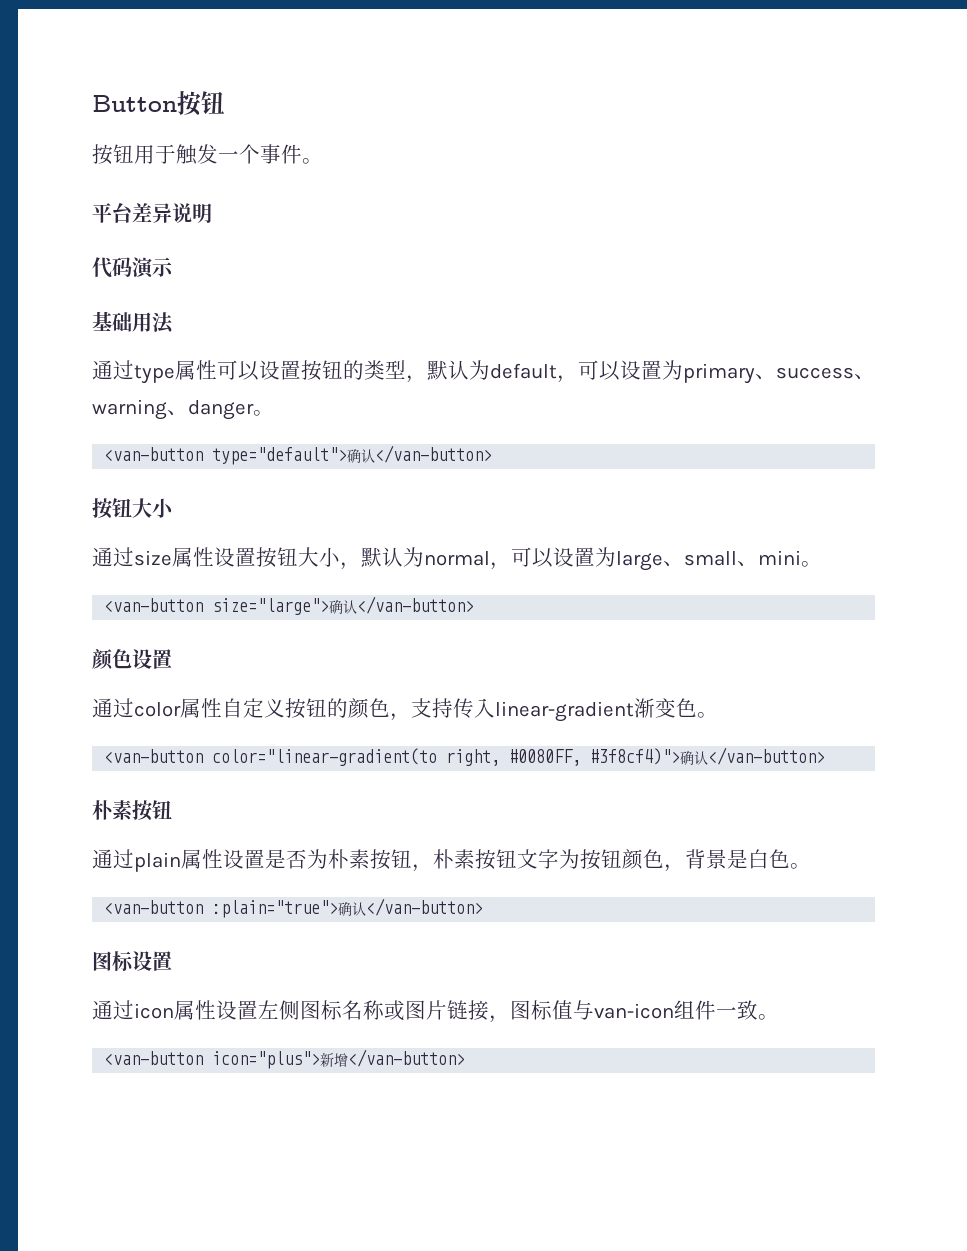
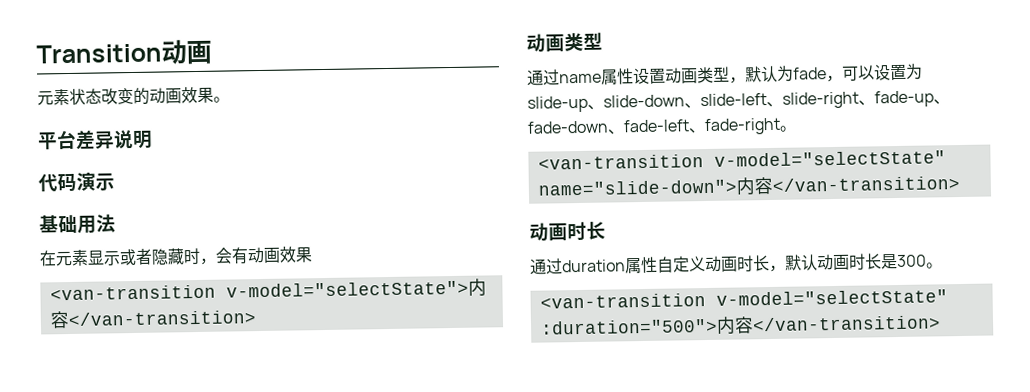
- Button按钮
- 按钮用于触发一个事件。
+ Transition动画
+ 元素状态改变的动画效果。
- 通过type属性可以设置按钮的类型，默认为default，可以设置为primary、success、warning、danger。
- <van-button type="default">确认</van-button>
- 按钮大小
- 通过size属性设置按钮大小，默认为normal，可以设置为large、small、mini。
- <van-button size="large">确认</van-button>
- 颜色设置
- 通过color属性自定义按钮的颜色，支持传入linear-gradient渐变色。
- <van-button color="linear-gradient(to right, #0080FF, #3f8cf4)">确认</van-button>
- 朴素按钮
- 通过plain属性设置是否为朴素按钮，朴素按钮文字为按钮颜色，背景是白色。
- <van-button :plain="true">确认</van-button>
- 图标设置
- 通过icon属性设置左侧图标名称或图片链接，图标值与van-icon组件一致。
- <van-button icon="plus">新增</van-button>
+ 在元素显示或者隐藏时，会有动画效果
+ <van-transition v-model="selectState">内容</van-transition>
+ 动画类型
+ 通过name属性设置动画类型，默认为fade，可以设置为slide-up、slide-down、slide-left、slide-right、fade-up、fade-down、fade-left、fade-right。
+ <van-transition v-model="selectState" name="slide-down">内容</van-transition>
+ 动画时长
+ 通过duration属性自定义动画时长，默认动画时长是300。
+ <van-transition v-model="selectState" :duration="500">内容</van-transition>

